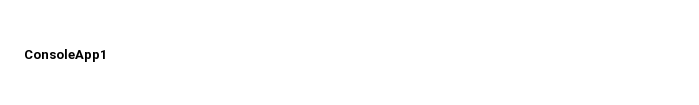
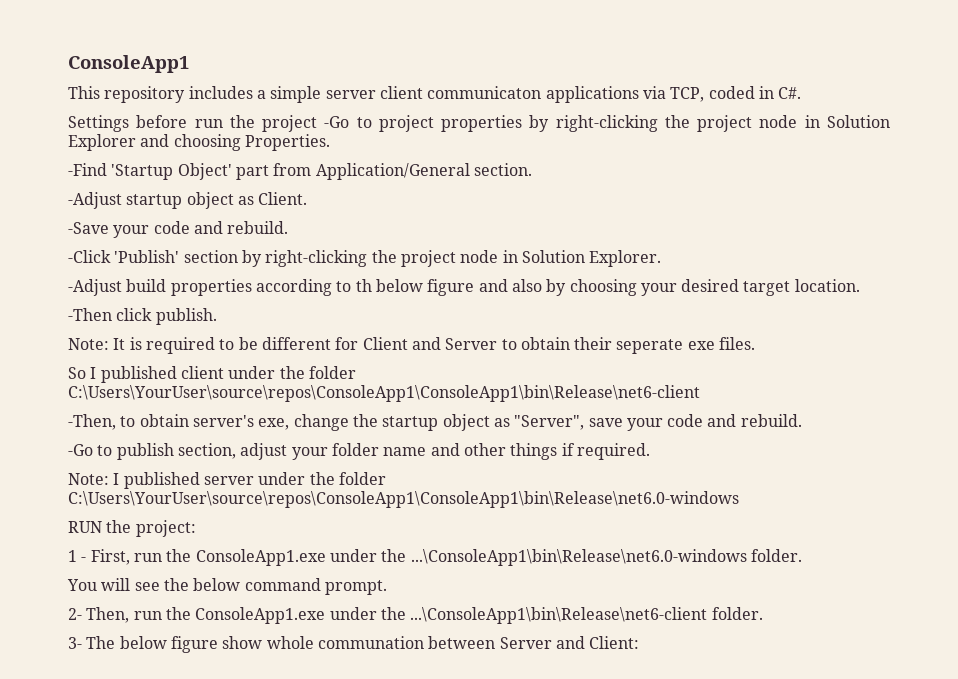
+ This repository includes a simple server client communicaton applications via TCP, coded in C#.
+ Settings before run the project -Go to project properties by right-clicking the project node in Solution Explorer and choosing Properties.
+ -Find 'Startup Object' part from Application/General section.
+ -Adjust startup object as Client.
+ -Save your code and rebuild.
+ -Click 'Publish' section by right-clicking the project node in Solution Explorer.
+ -Adjust build properties according to th below figure and also by choosing your desired target location.
+ -Then click publish.
+ Note: It is required to be different for Client and Server to obtain their seperate exe files.
+ So I published client under the folder C:\Users\YourUser\source\repos\ConsoleApp1\ConsoleApp1\bin\Release\net6-client
+ -Then, to obtain server's exe, change the startup object as "Server", save your code and rebuild.
+ -Go to publish section, adjust your folder name and other things if required.
+ Note: I published server under the folder C:\Users\YourUser\source\repos\ConsoleApp1\ConsoleApp1\bin\Release\net6.0-windows
+ RUN the project:
+ 1 - First, run the ConsoleApp1.exe under the ...\ConsoleApp1\bin\Release\net6.0-windows folder.
+ You will see the below command prompt.
+ 2- Then, run the ConsoleApp1.exe under the ...\ConsoleApp1\bin\Release\net6-client folder.
+ 3- The below figure show whole communation between Server and Client:

